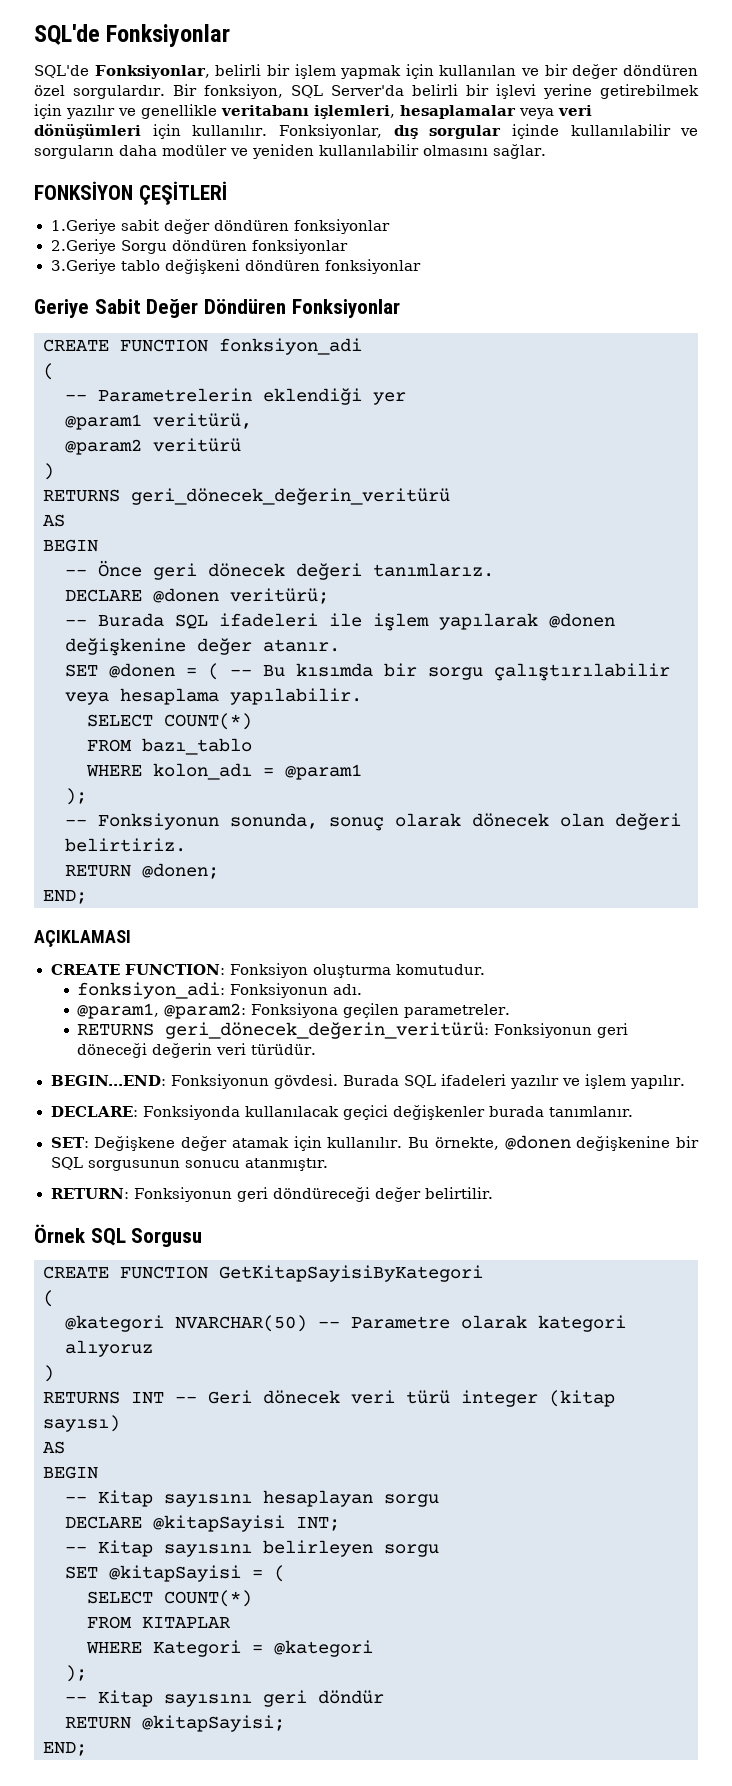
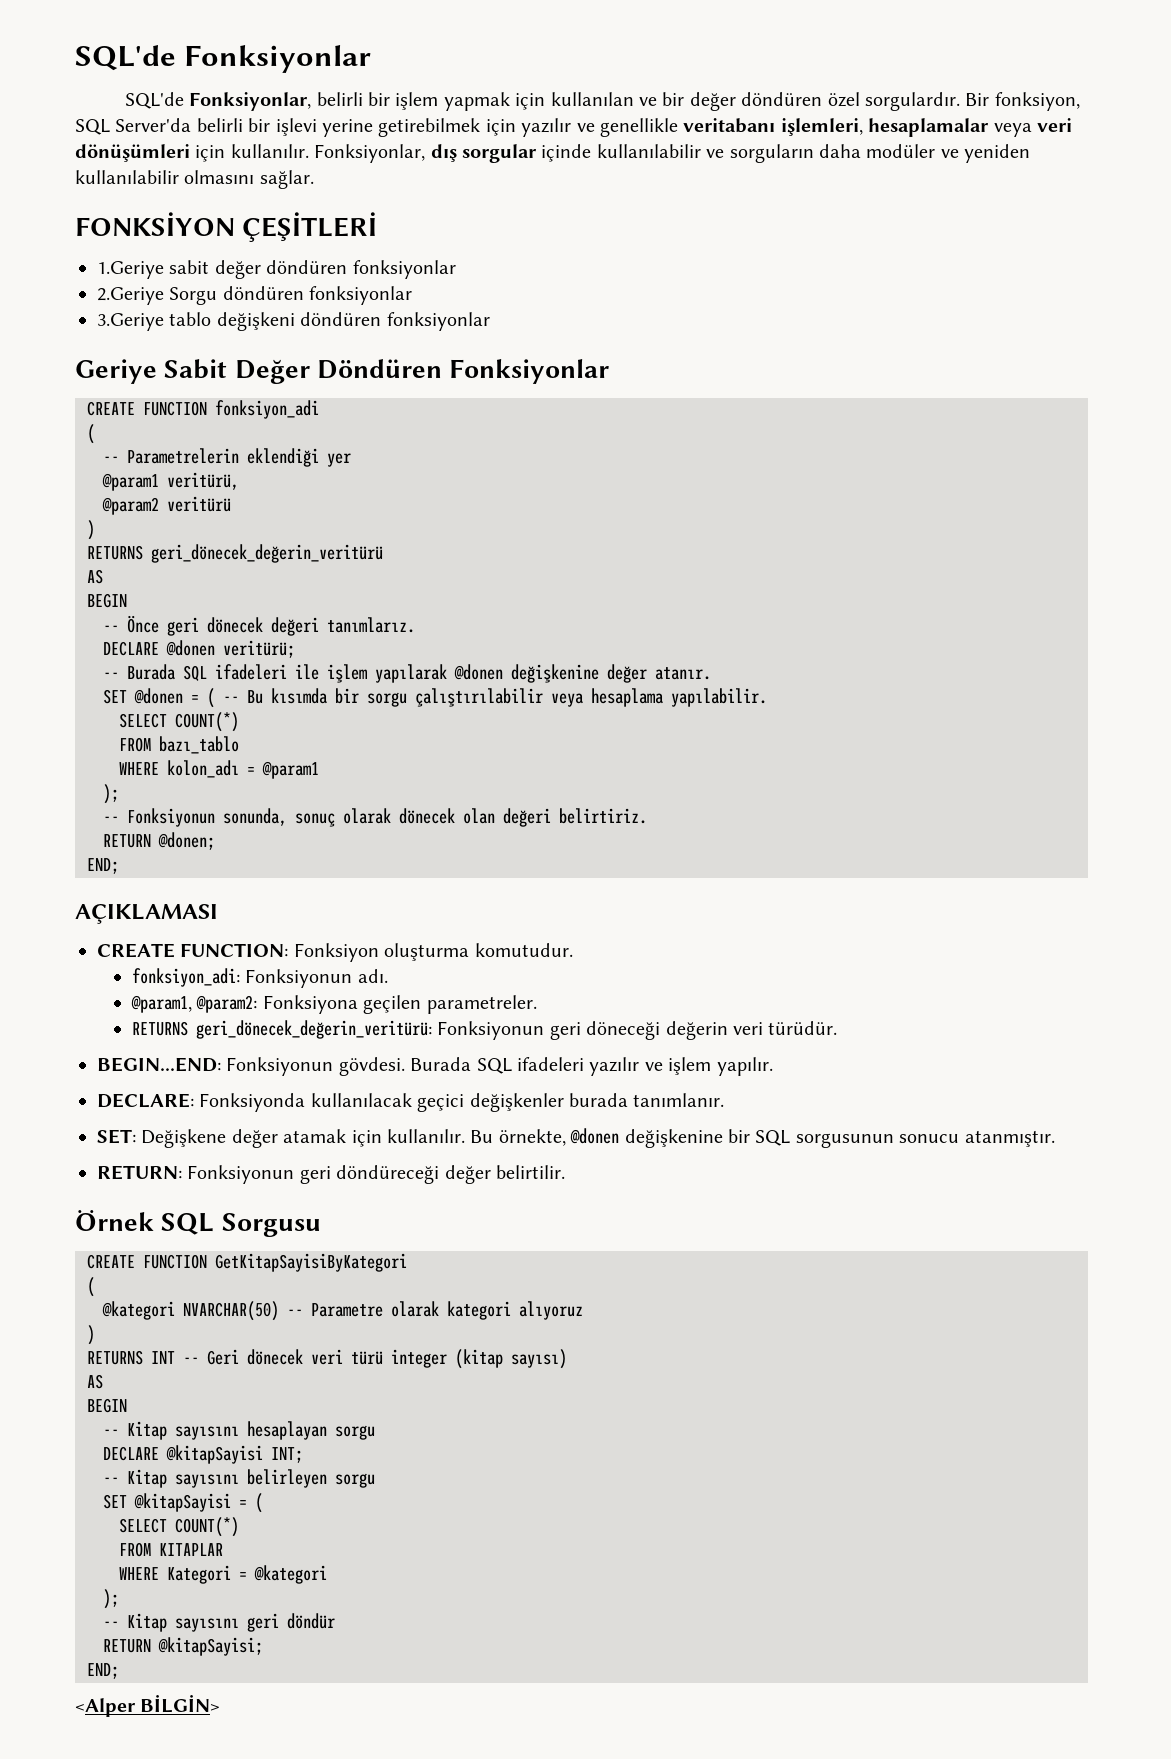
+ <Alper BİLGİN>

